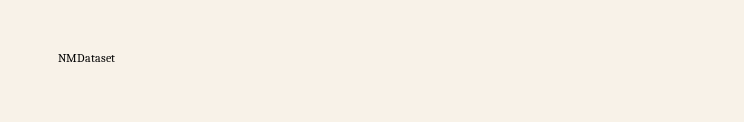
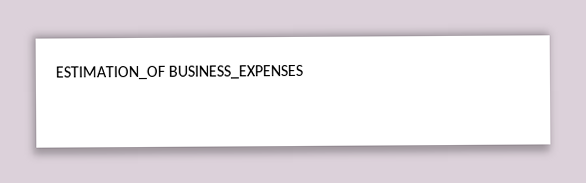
- NMDataset
+ ESTIMATION_OF BUSINESS_EXPENSES

